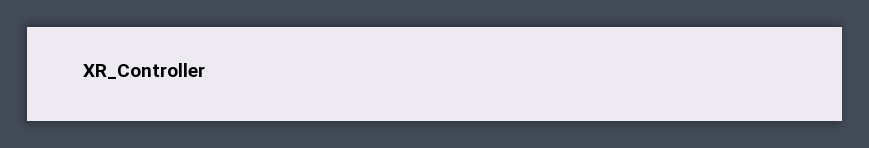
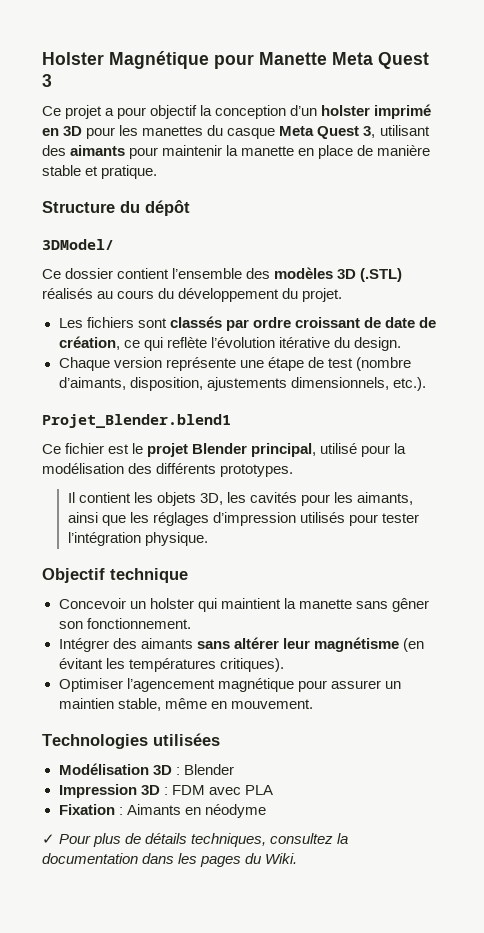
- XR_Controller
+ Holster Magnétique pour Manette Meta Quest 3
+ Ce projet a pour objectif la conception d’un holster imprimé en 3D pour les manettes du casque Meta Quest 3, utilisant des aimants pour maintenir la manette en place de manière stable et pratique.
+ Structure du dépôt
+ 3DModel/
+ Ce dossier contient l’ensemble des modèles 3D (.STL) réalisés au cours du développement du projet.
+ Les fichiers sont classés par ordre croissant de date de création, ce qui reflète l’évolution itérative du design.
+ Chaque version représente une étape de test (nombre d’aimants, disposition, ajustements dimensionnels, etc.).
+ Projet_Blender.blend1
+ Ce fichier est le projet Blender principal, utilisé pour la modélisation des différents prototypes.
+ Il contient les objets 3D, les cavités pour les aimants, ainsi que les réglages d’impression utilisés pour tester l’intégration physique.
+ Objectif technique
+ Concevoir un holster qui maintient la manette sans gêner son fonctionnement.
+ Intégrer des aimants sans altérer leur magnétisme (en évitant les températures critiques).
+ Optimiser l’agencement magnétique pour assurer un maintien stable, même en mouvement.
+ Technologies utilisées
+ Modélisation 3D : Blender
+ Impression 3D : FDM avec PLA
+ Fixation : Aimants en néodyme
+ ✓ Pour plus de détails techniques, consultez la documentation dans les pages du Wiki.

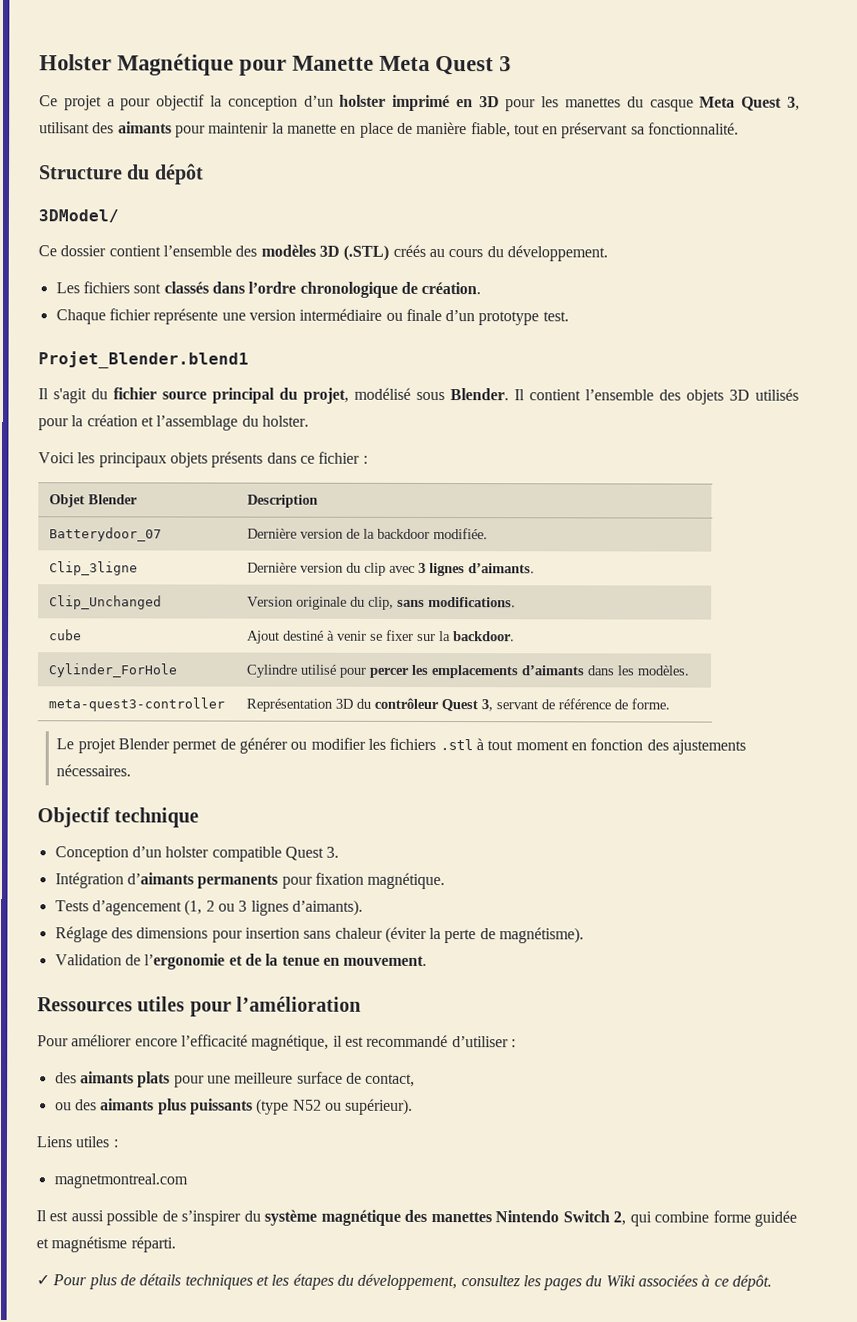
- Ce projet a pour objectif la conception d’un holster imprimé en 3D pour les manettes du casque Meta Quest 3, utilisant des aimants pour maintenir la manette en place de manière stable et pratique.
+ Ce projet a pour objectif la conception d’un holster imprimé en 3D pour les manettes du casque Meta Quest 3, utilisant des aimants pour maintenir la manette en place de manière fiable, tout en préservant sa fonctionnalité.
- Ce dossier contient l’ensemble des modèles 3D (.STL) réalisés au cours du développement du projet.
+ Ce dossier contient l’ensemble des modèles 3D (.STL) créés au cours du développement.
- Les fichiers sont classés par ordre croissant de date de création, ce qui reflète l’évolution itérative du design.
+ Les fichiers sont classés dans l’ordre chronologique de création.
- Chaque version représente une étape de test (nombre d’aimants, disposition, ajustements dimensionnels, etc.).
+ Chaque fichier représente une version intermédiaire ou finale d’un prototype test.
  Projet_Blender.blend1
- Ce fichier est le projet Blender principal, utilisé pour la modélisation des différents prototypes.
- Il contient les objets 3D, les cavités pour les aimants, ainsi que les réglages d’impression utilisés pour tester l’intégration physique.
+ Il s'agit du fichier source principal du projet, modélisé sous Blender. Il contient l’ensemble des objets 3D utilisés pour la création et l’assemblage du holster.
+ Voici les principaux objets présents dans ce fichier :
+ Objet Blender | Description
+ Batterydoor_07 | Dernière version de la backdoor modifiée.
+ Clip_3ligne | Dernière version du clip avec 3 lignes d’aimants.
+ Clip_Unchanged | Version originale du clip, sans modifications.
+ cube | Ajout destiné à venir se fixer sur la backdoor.
+ Cylinder_ForHole | Cylindre utilisé pour percer les emplacements d’aimants dans les modèles.
+ meta-quest3-controller | Représentation 3D du contrôleur Quest 3, servant de référence de forme.
+ Le projet Blender permet de générer ou modifier les fichiers .stl à tout moment en fonction des ajustements nécessaires.
  Objectif technique
- Concevoir un holster qui maintient la manette sans gêner son fonctionnement.
- Intégrer des aimants sans altérer leur magnétisme (en évitant les températures critiques).
- Optimiser l’agencement magnétique pour assurer un maintien stable, même en mouvement.
- Technologies utilisées
- Modélisation 3D : Blender
- Impression 3D : FDM avec PLA
- Fixation : Aimants en néodyme
+ Conception d’un holster compatible Quest 3.
+ Intégration d’aimants permanents pour fixation magnétique.
+ Tests d’agencement (1, 2 ou 3 lignes d’aimants).
+ Réglage des dimensions pour insertion sans chaleur (éviter la perte de magnétisme).
+ Validation de l’ergonomie et de la tenue en mouvement.
+ Ressources utiles pour l’amélioration
+ Pour améliorer encore l’efficacité magnétique, il est recommandé d’utiliser :
+ des aimants plats pour une meilleure surface de contact,
+ ou des aimants plus puissants (type N52 ou supérieur).
+ Liens utiles :
+ magnetmontreal.com
+ Il est aussi possible de s’inspirer du système magnétique des manettes Nintendo Switch 2, qui combine forme guidée et magnétisme réparti.
- ✓ Pour plus de détails techniques, consultez la documentation dans les pages du Wiki.
+ ✓ Pour plus de détails techniques et les étapes du développement, consultez les pages du Wiki associées à ce dépôt.

